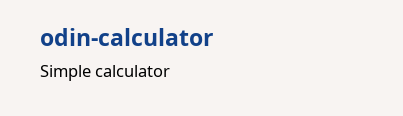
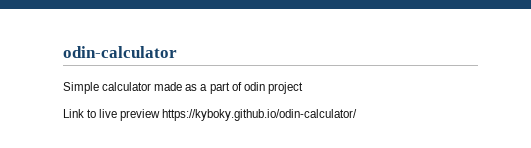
- Simple calculator
+ Simple calculator made as a part of odin project
+ Link to live preview https://kyboky.github.io/odin-calculator/

